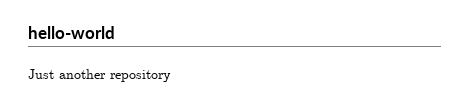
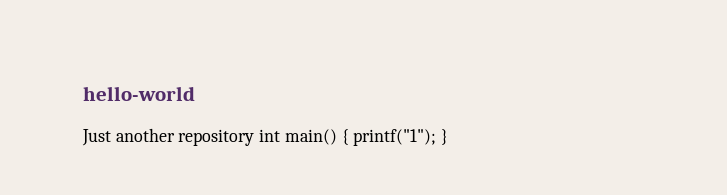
- Just another repository
+ Just another repository int main() { printf("1"); }

